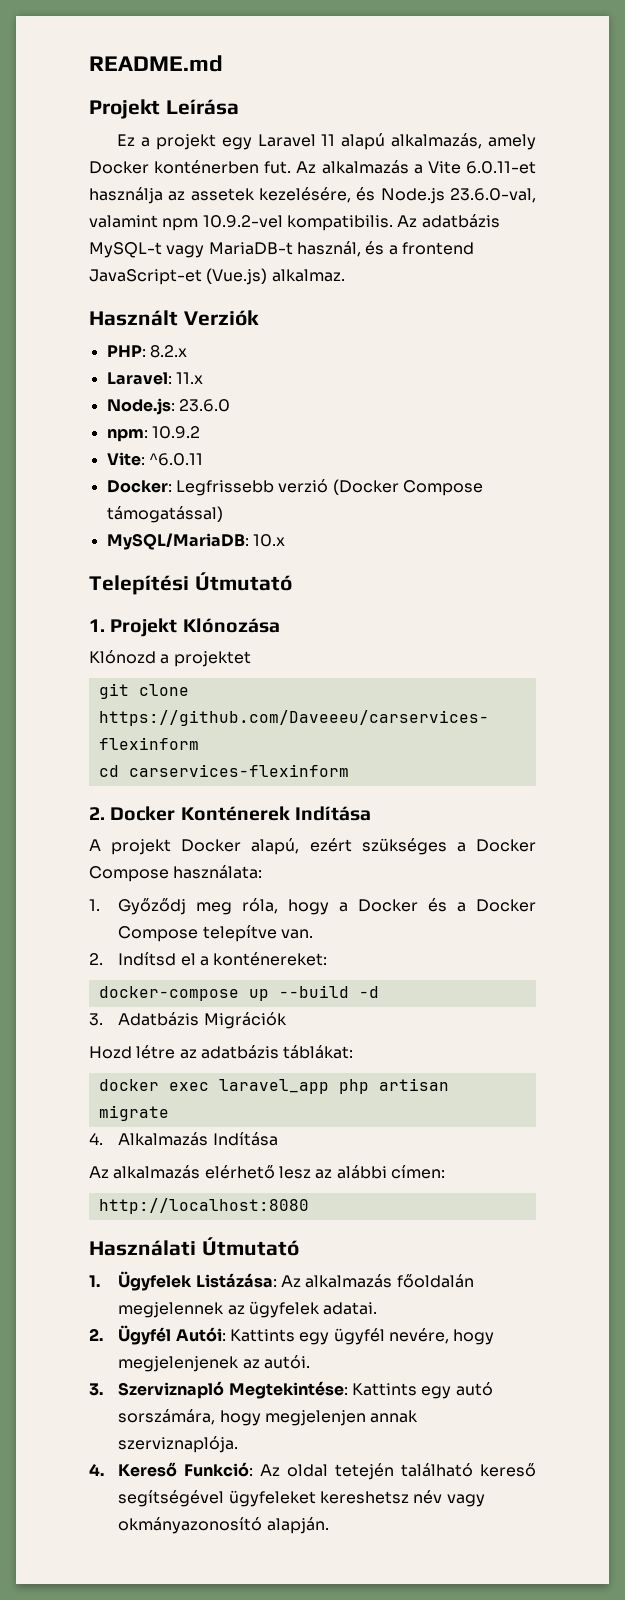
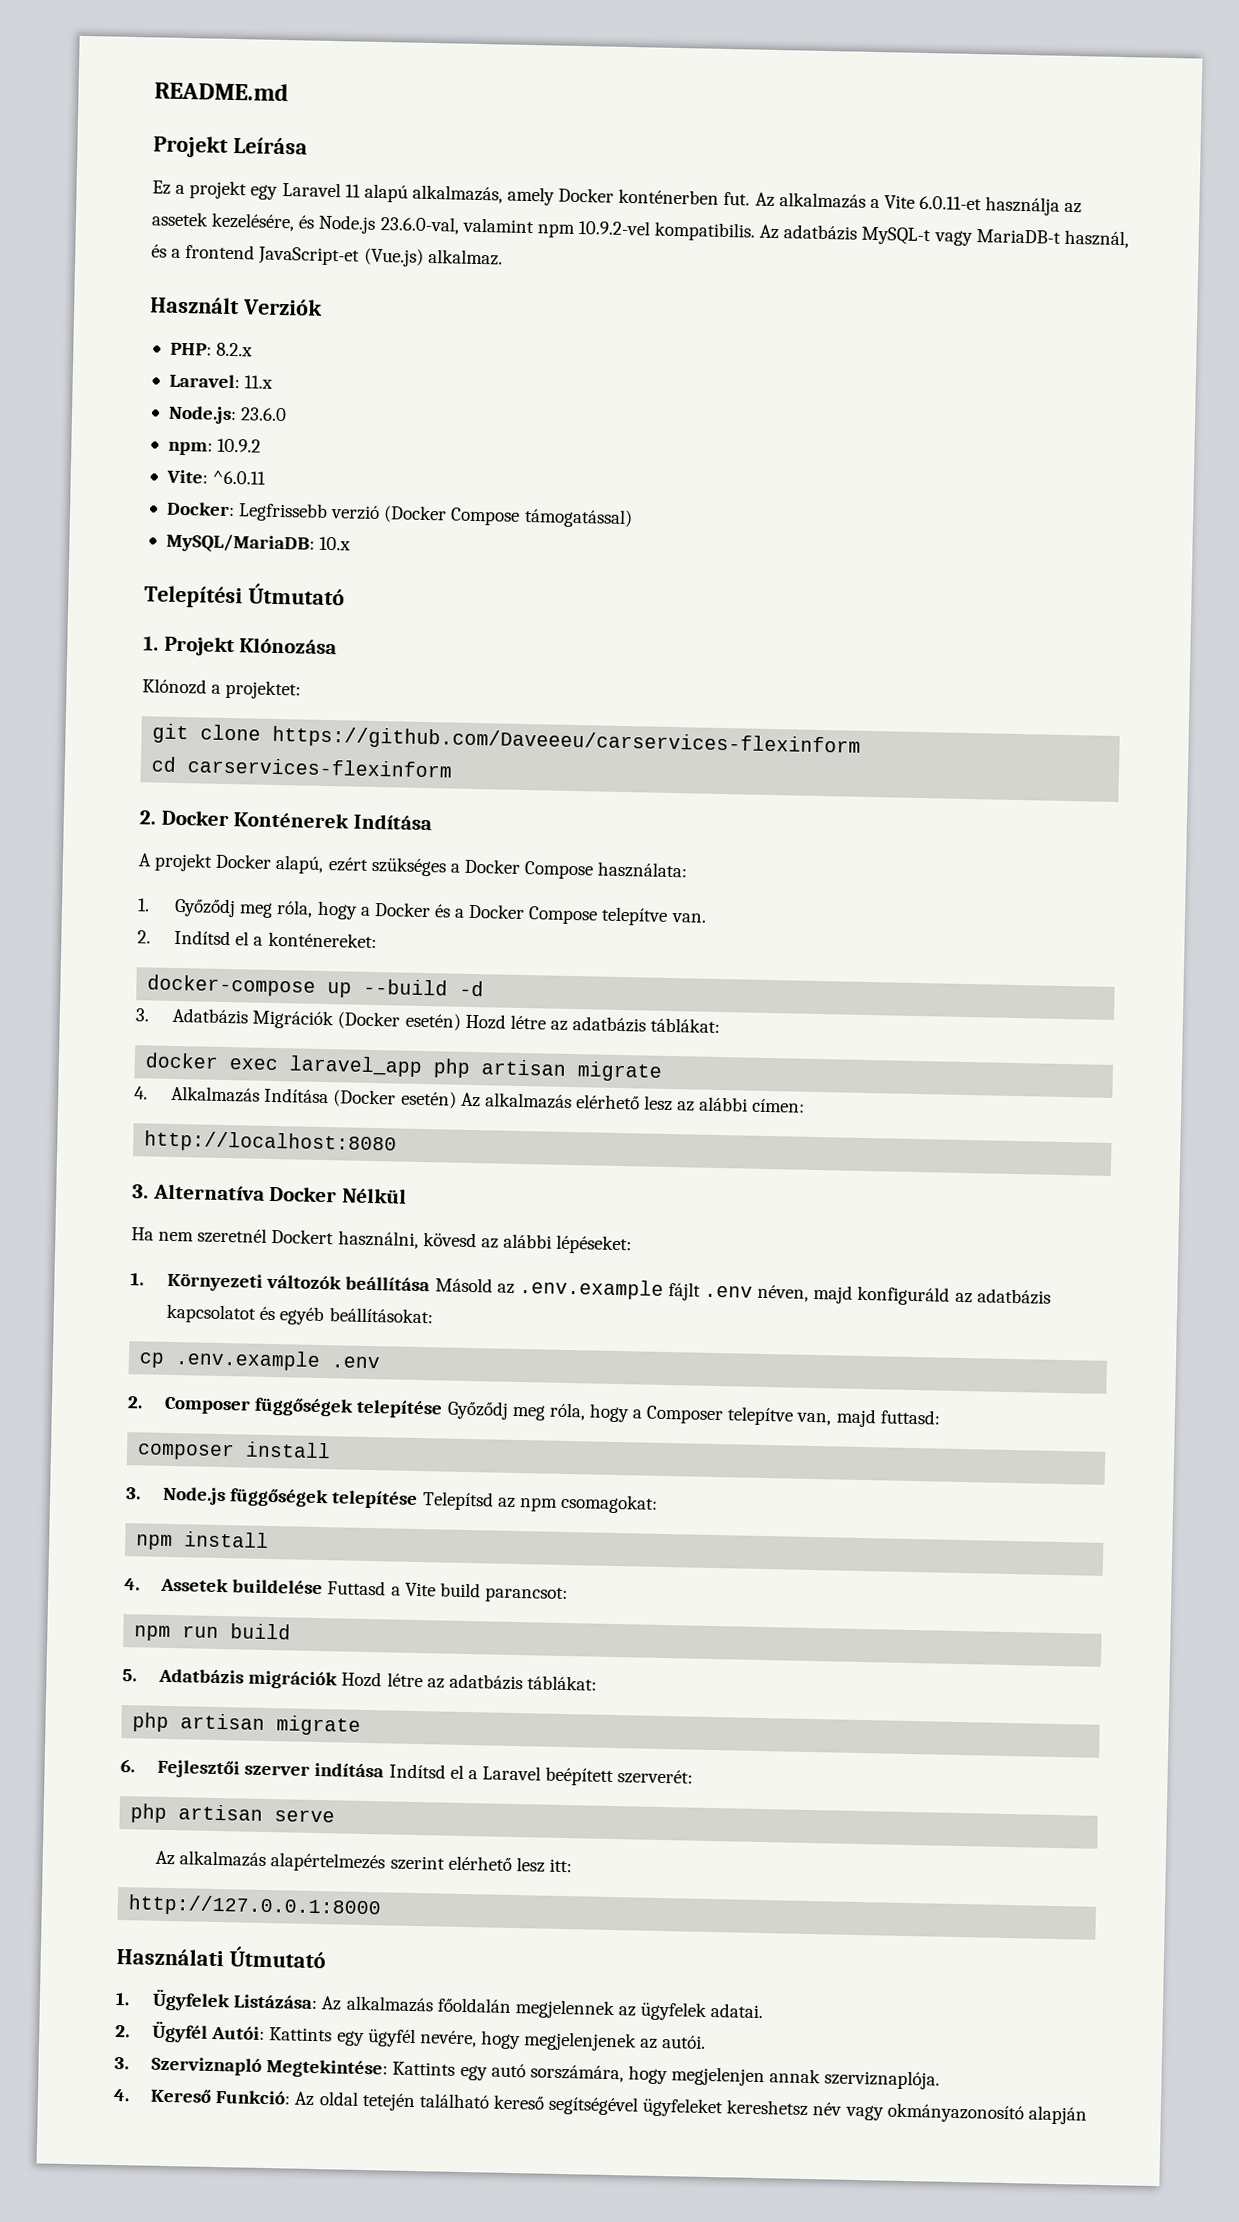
- Klónozd a projektet
+ Klónozd a projektet:
- 3. Adatbázis Migrációk
- Hozd létre az adatbázis táblákat:
+ 3. Adatbázis Migrációk (Docker esetén) Hozd létre az adatbázis táblákat:
- 4. Alkalmazás Indítása
- Az alkalmazás elérhető lesz az alábbi címen:
+ 4. Alkalmazás Indítása (Docker esetén) Az alkalmazás elérhető lesz az alábbi címen:
+ 3. Alternatíva Docker Nélkül
+ Ha nem szeretnél Dockert használni, kövesd az alábbi lépéseket:
+ 1. Környezeti változók beállítása Másold az .env.example fájlt .env néven, majd konfiguráld az adatbázis kapcsolatot és egyéb beállításokat:
+ cp .env.example .env
+ 2. Composer függőségek telepítése Győződj meg róla, hogy a Composer telepítve van, majd futtasd:
+ composer install
+ 3. Node.js függőségek telepítése Telepítsd az npm csomagokat:
+ npm install
+ 4. Assetek buildelése Futtasd a Vite build parancsot:
+ npm run build
+ 5. Adatbázis migrációk Hozd létre az adatbázis táblákat:
+ php artisan migrate
+ 6. Fejlesztői szerver indítása Indítsd el a Laravel beépített szerverét:
+ php artisan serve
+ Az alkalmazás alapértelmezés szerint elérhető lesz itt:
+ http://127.0.0.1:8000
- 4. Kereső Funkció: Az oldal tetején található kereső segítségével ügyfeleket kereshetsz név vagy okmányazonosító alapján.
+ 4. Kereső Funkció: Az oldal tetején található kereső segítségével ügyfeleket kereshetsz név vagy okmányazonosító alapján

